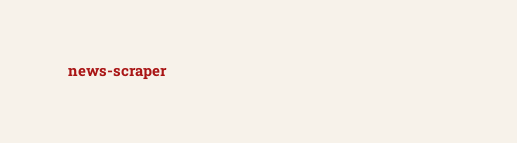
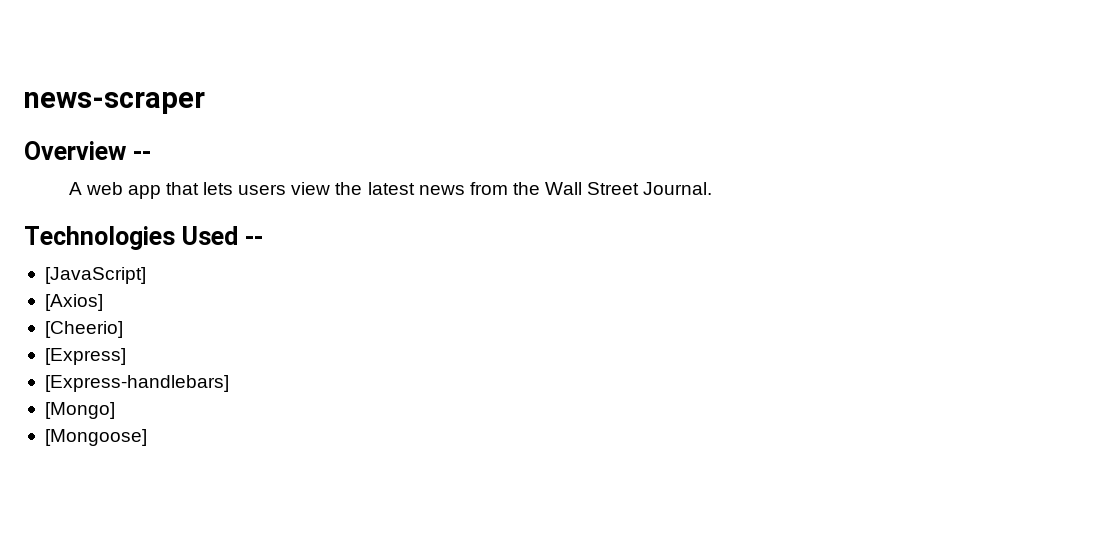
+ Overview --
+ A web app that lets users view the latest news from the Wall Street Journal.
+ Technologies Used --
+ [JavaScript]
+ [Axios]
+ [Cheerio]
+ [Express]
+ [Express-handlebars]
+ [Mongo]
+ [Mongoose]

